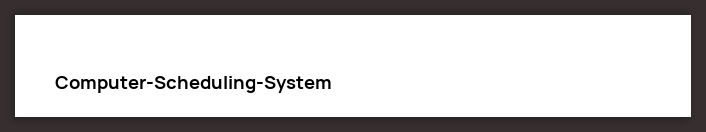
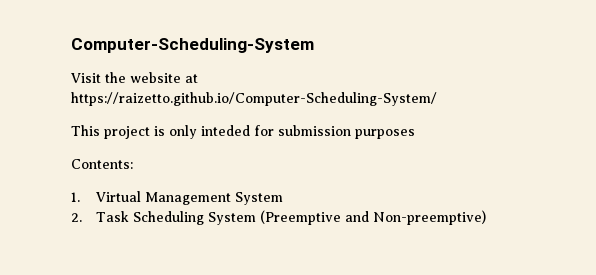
+ Visit the website at https://raizetto.github.io/Computer-Scheduling-System/
+ This project is only inteded for submission purposes
+ Contents:
+ 1. Virtual Management System
+ 2. Task Scheduling System (Preemptive and Non-preemptive)

